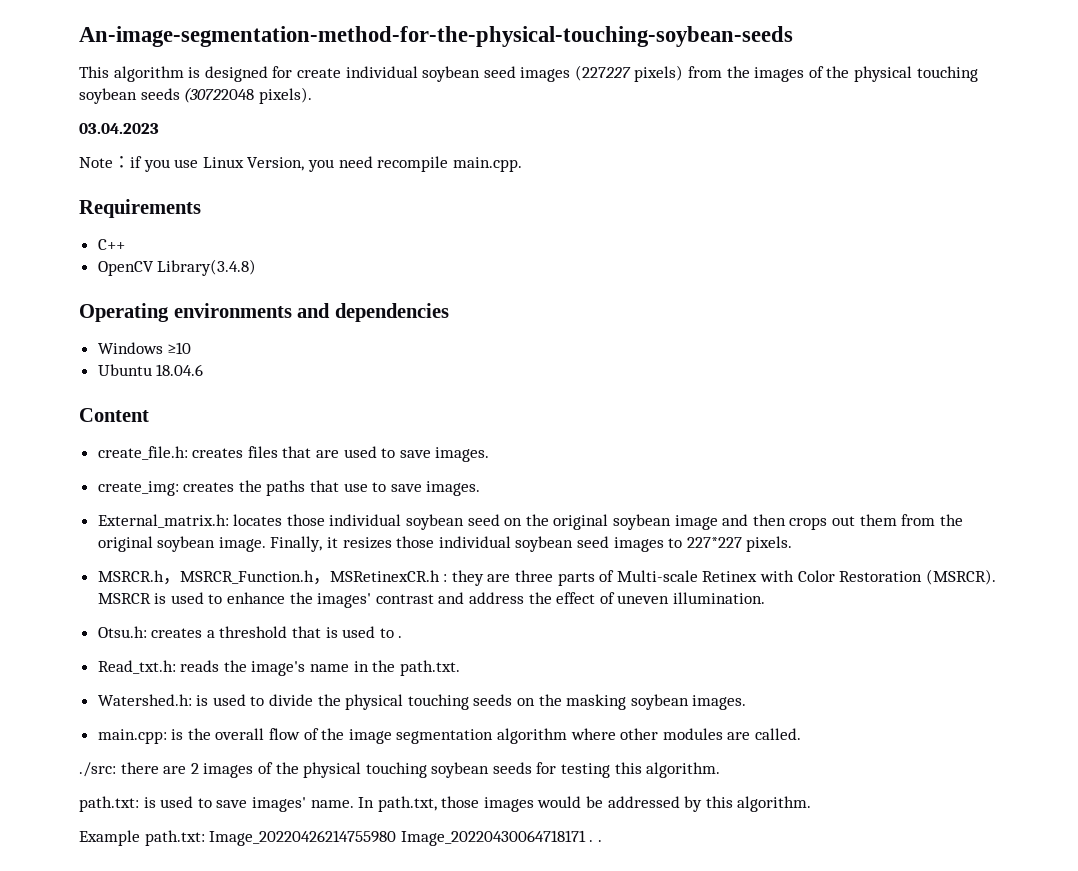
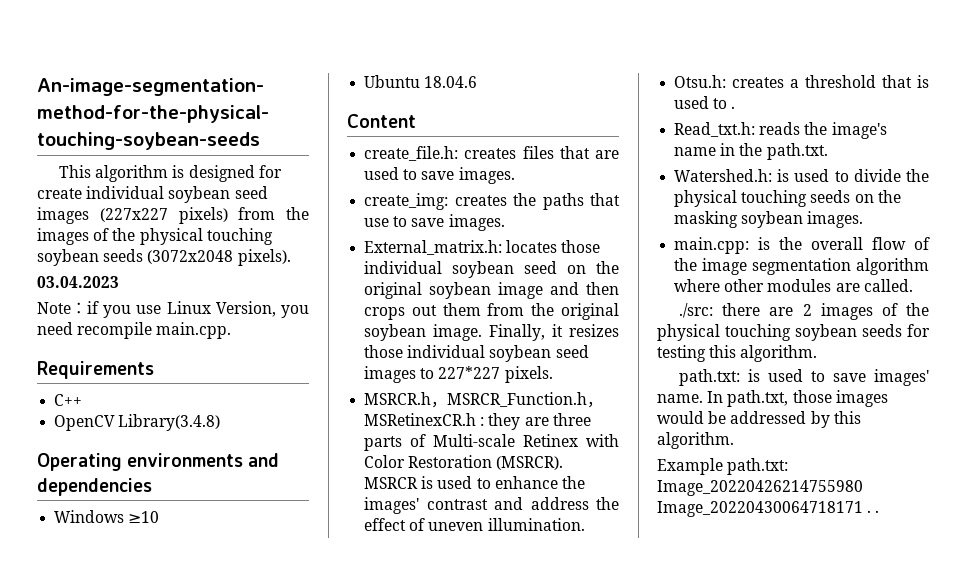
- This algorithm is designed for create individual soybean seed images (227227 pixels) from the images of the physical touching soybean seeds (30722048 pixels).
+ This algorithm is designed for create individual soybean seed images (227x227 pixels) from the images of the physical touching soybean seeds (3072x2048 pixels).

